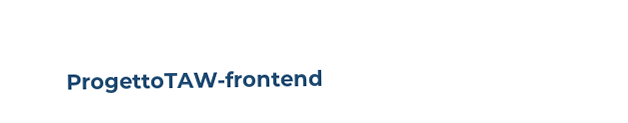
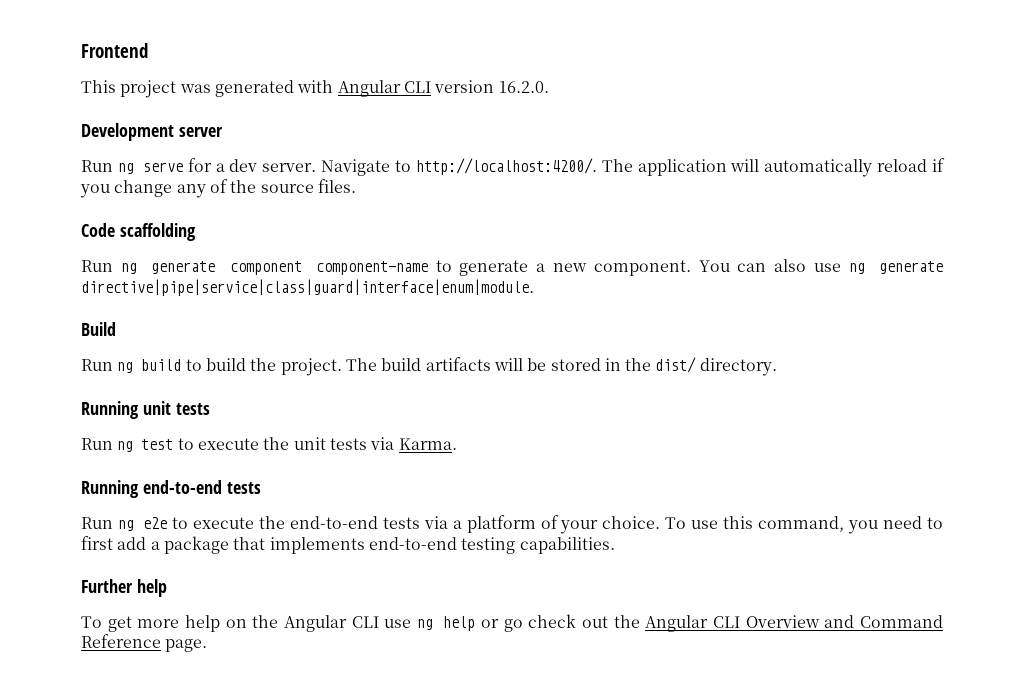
- ProgettoTAW-frontend
+ Frontend
+ This project was generated with Angular CLI version 16.2.0.
+ Development server
+ Run ng serve for a dev server. Navigate to http://localhost:4200/. The application will automatically reload if you change any of the source files.
+ Code scaffolding
+ Run ng generate component component-name to generate a new component. You can also use ng generate directive|pipe|service|class|guard|interface|enum|module.
+ Build
+ Run ng build to build the project. The build artifacts will be stored in the dist/ directory.
+ Running unit tests
+ Run ng test to execute the unit tests via Karma.
+ Running end-to-end tests
+ Run ng e2e to execute the end-to-end tests via a platform of your choice. To use this command, you need to first add a package that implements end-to-end testing capabilities.
+ Further help
+ To get more help on the Angular CLI use ng help or go check out the Angular CLI Overview and Command Reference page.

